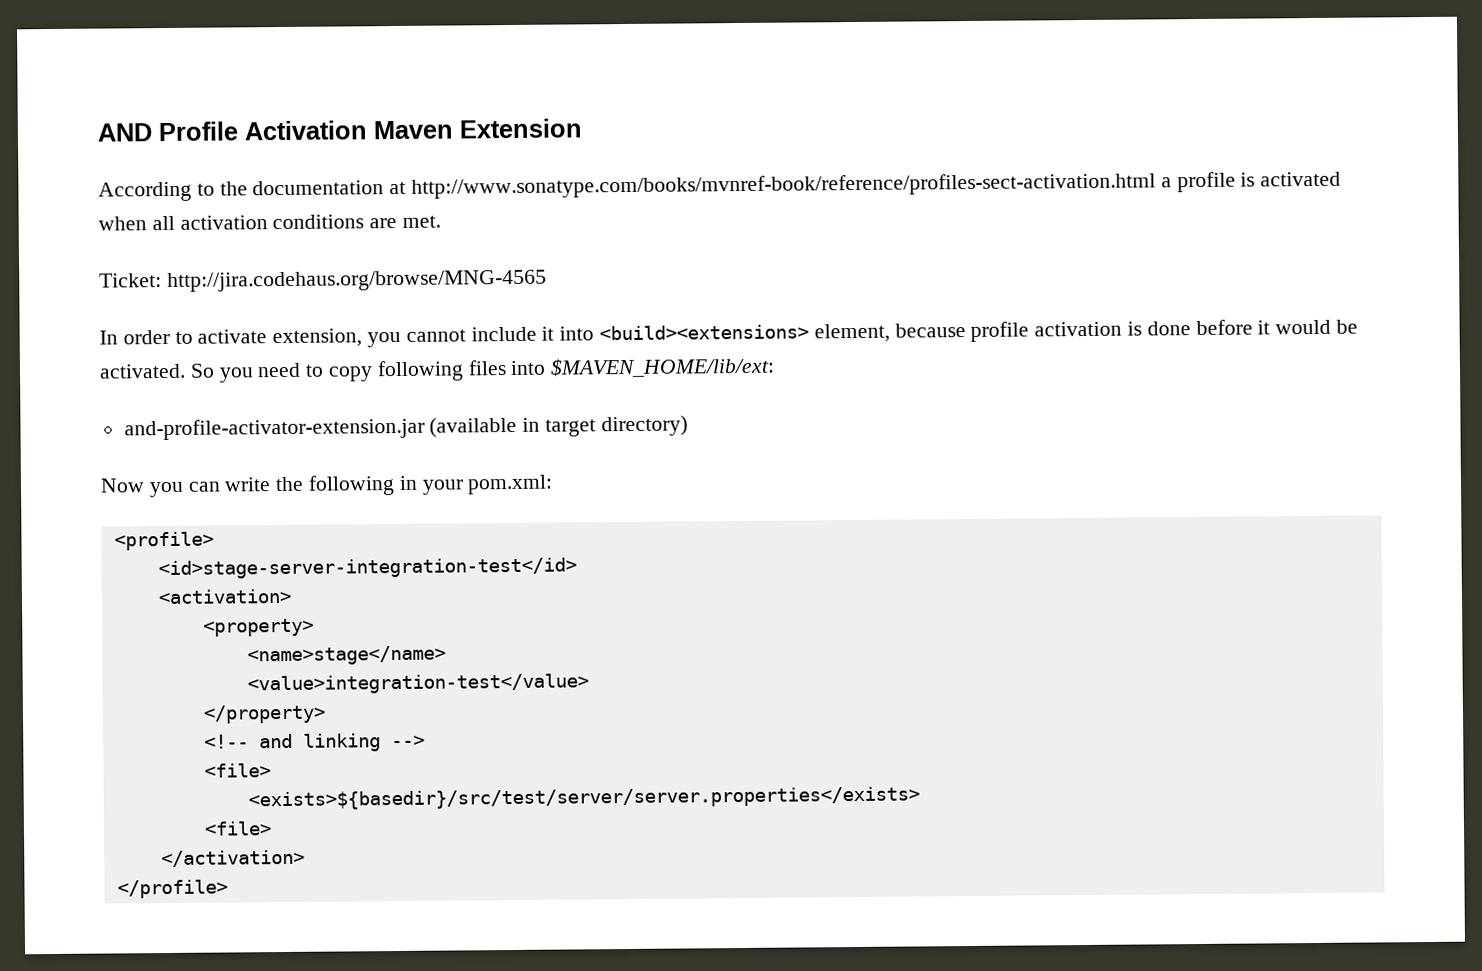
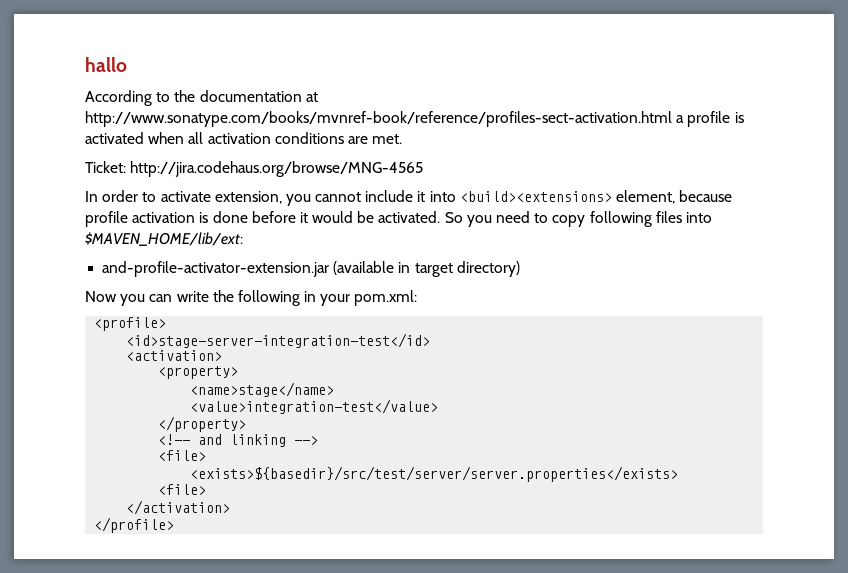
- AND Profile Activation Maven Extension
+ hallo

